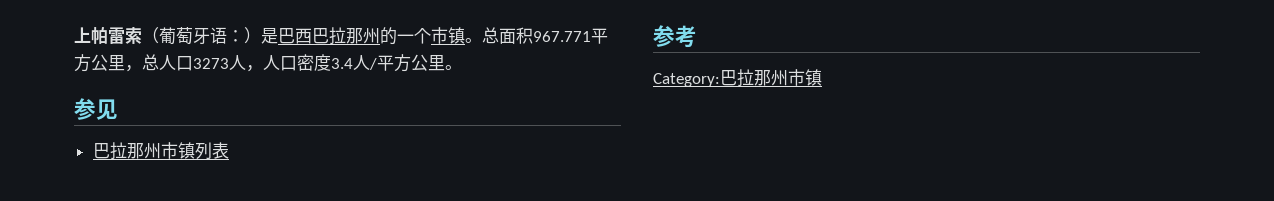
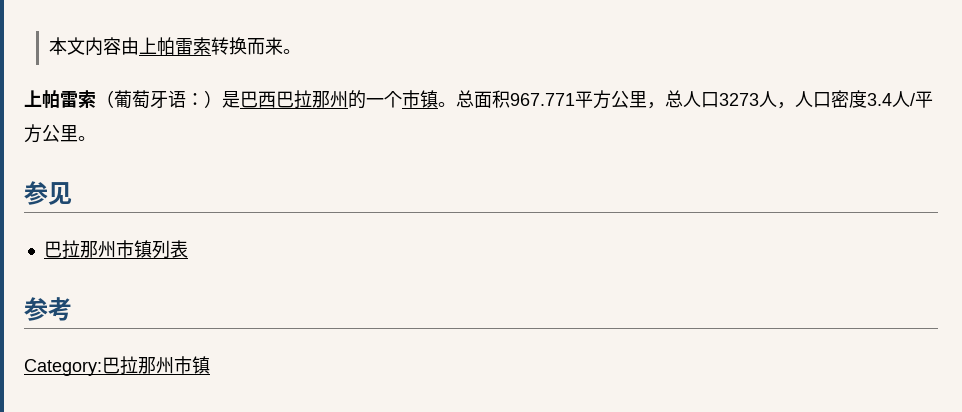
+ 本文内容由上帕雷索转换而来。

